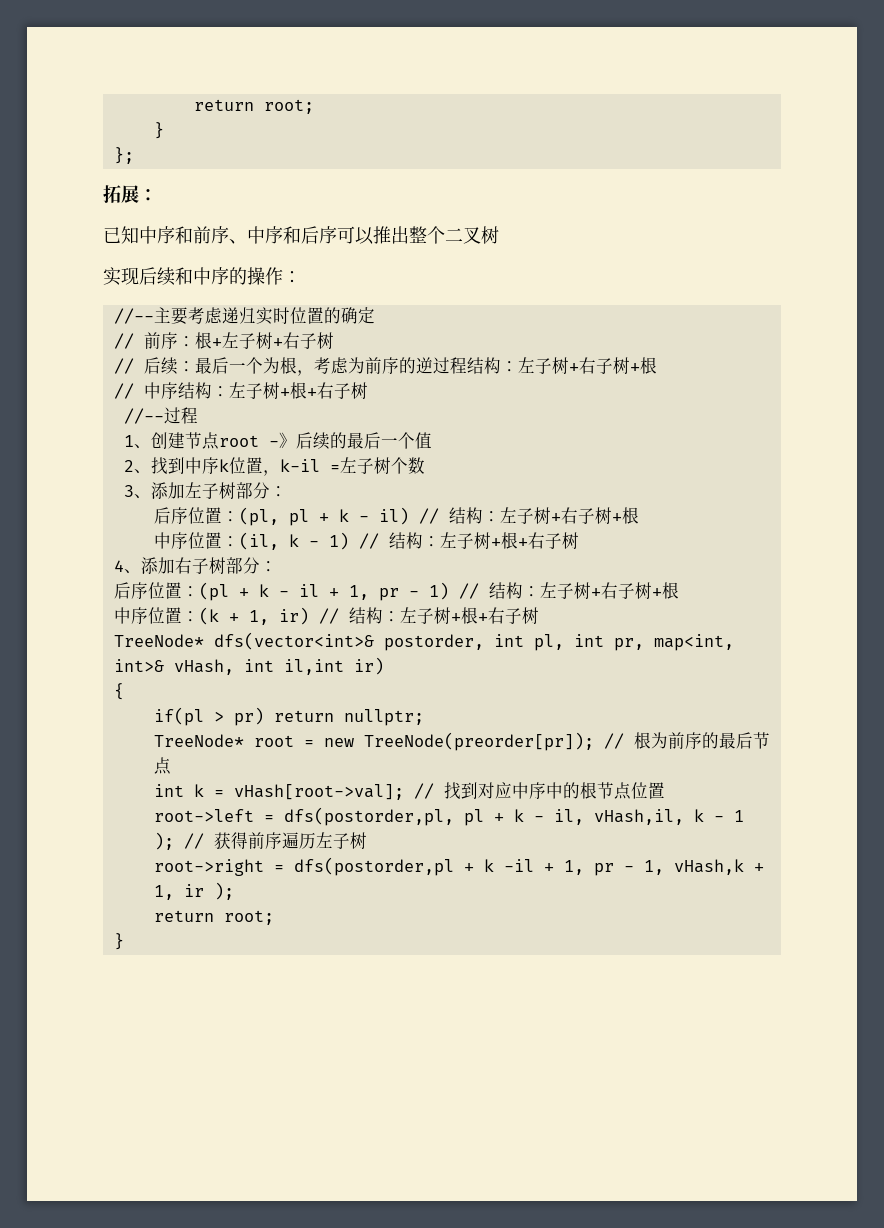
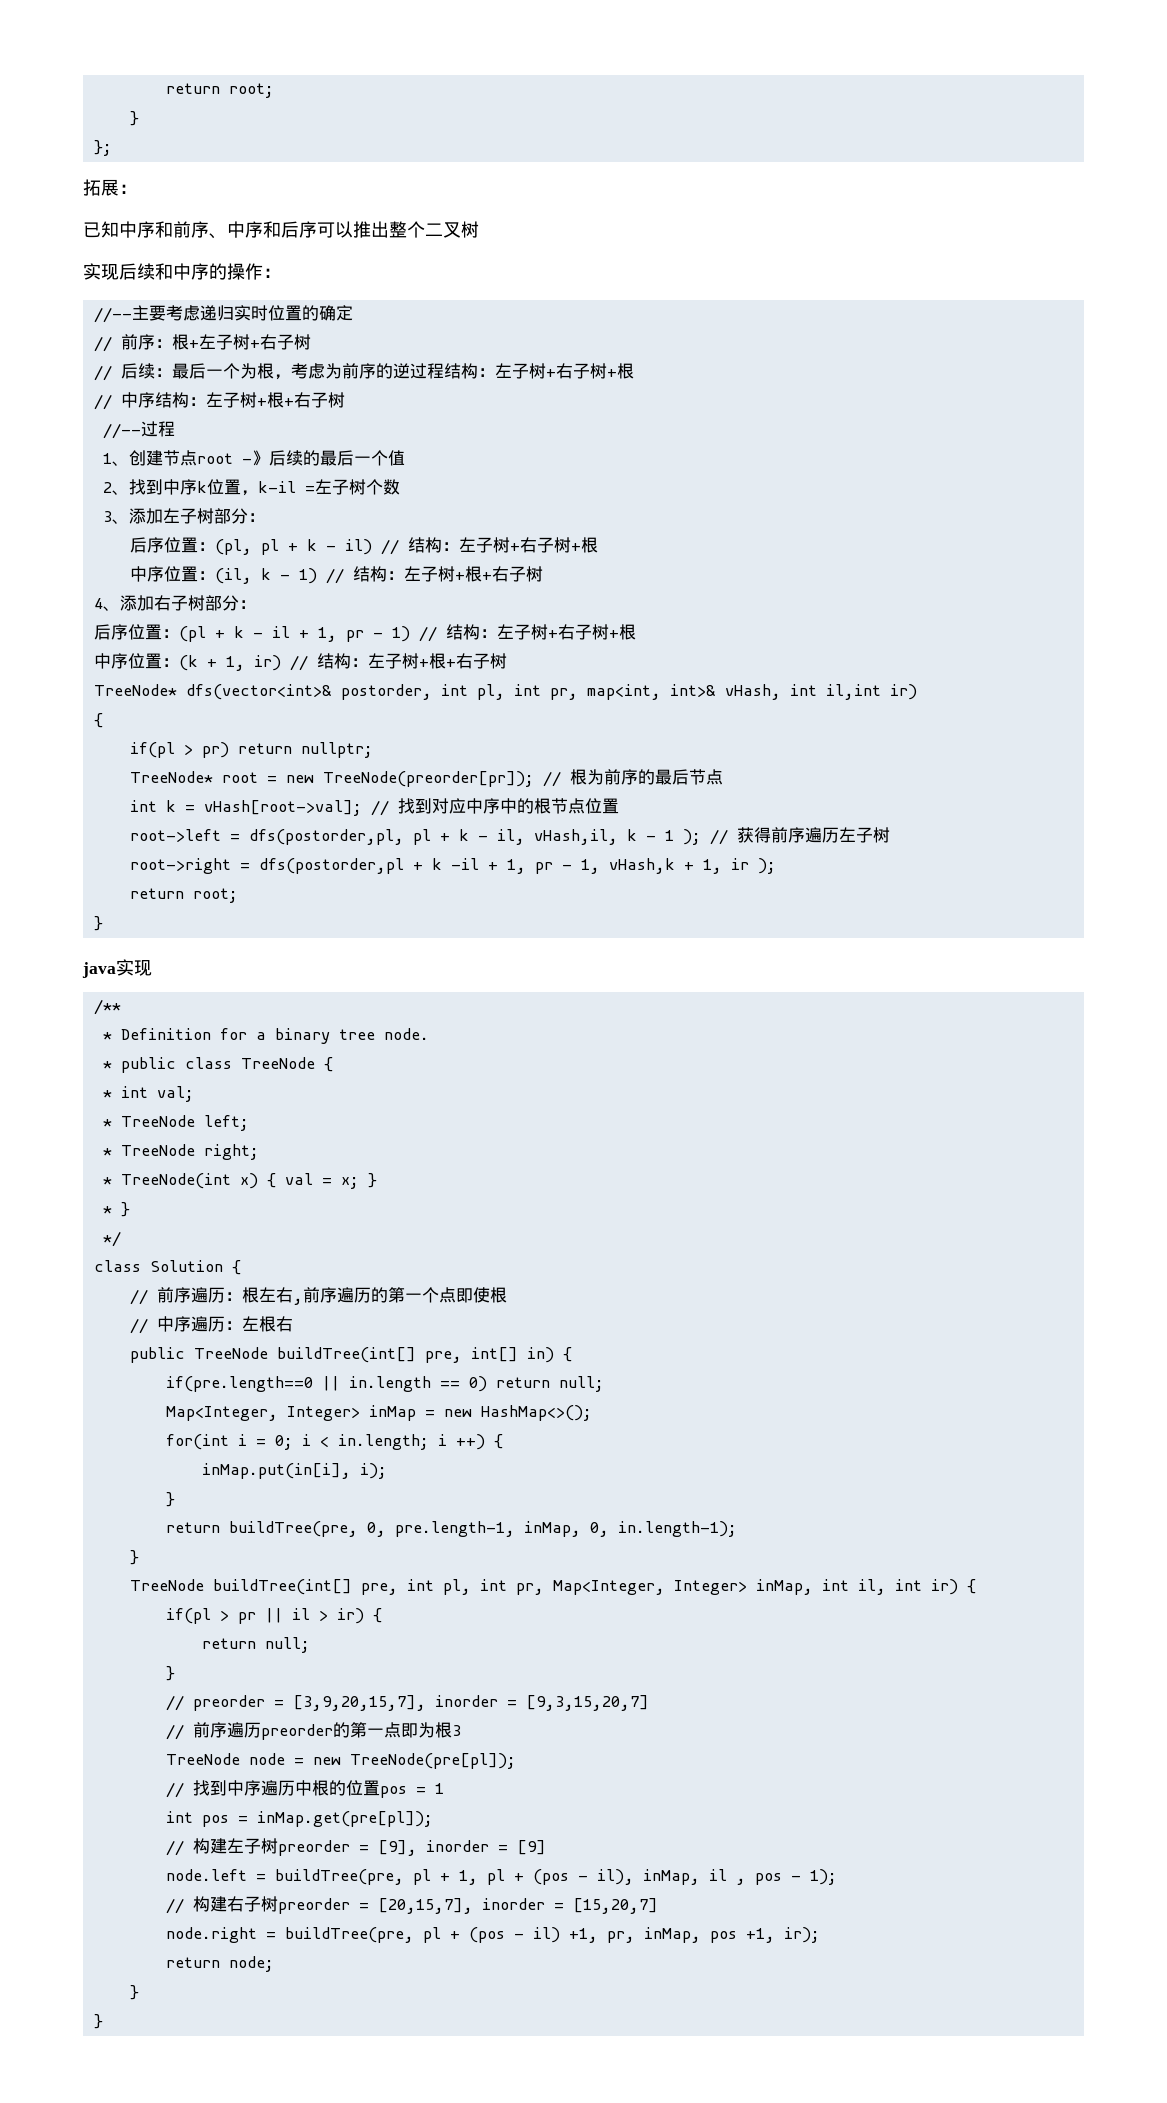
+ java实现
+ /**
+ * Definition for a binary tree node.
+ * public class TreeNode {
+ * int val;
+ * TreeNode left;
+ * TreeNode right;
+ * TreeNode(int x) { val = x; }
+ * }
+ */
+ class Solution {
+ // 前序遍历：根左右,前序遍历的第一个点即使根
+ // 中序遍历：左根右
+ public TreeNode buildTree(int[] pre, int[] in) {
+ if(pre.length==0 || in.length == 0) return null;
+ Map<Integer, Integer> inMap = new HashMap<>();
+ for(int i = 0; i < in.length; i ++) {
+ inMap.put(in[i], i);
+ }
+ return buildTree(pre, 0, pre.length-1, inMap, 0, in.length-1);
+ }
+ TreeNode buildTree(int[] pre, int pl, int pr, Map<Integer, Integer> inMap, int il, int ir) {
+ if(pl > pr || il > ir) {
+ return null;
+ }
+ // preorder = [3,9,20,15,7], inorder = [9,3,15,20,7]
+ // 前序遍历preorder的第一点即为根3
+ TreeNode node = new TreeNode(pre[pl]);
+ // 找到中序遍历中根的位置pos = 1
+ int pos = inMap.get(pre[pl]);
+ // 构建左子树preorder = [9], inorder = [9]
+ node.left = buildTree(pre, pl + 1, pl + (pos - il), inMap, il , pos - 1);
+ // 构建右子树preorder = [20,15,7], inorder = [15,20,7]
+ node.right = buildTree(pre, pl + (pos - il) +1, pr, inMap, pos +1, ir);
+ return node;
+ }
+ }

